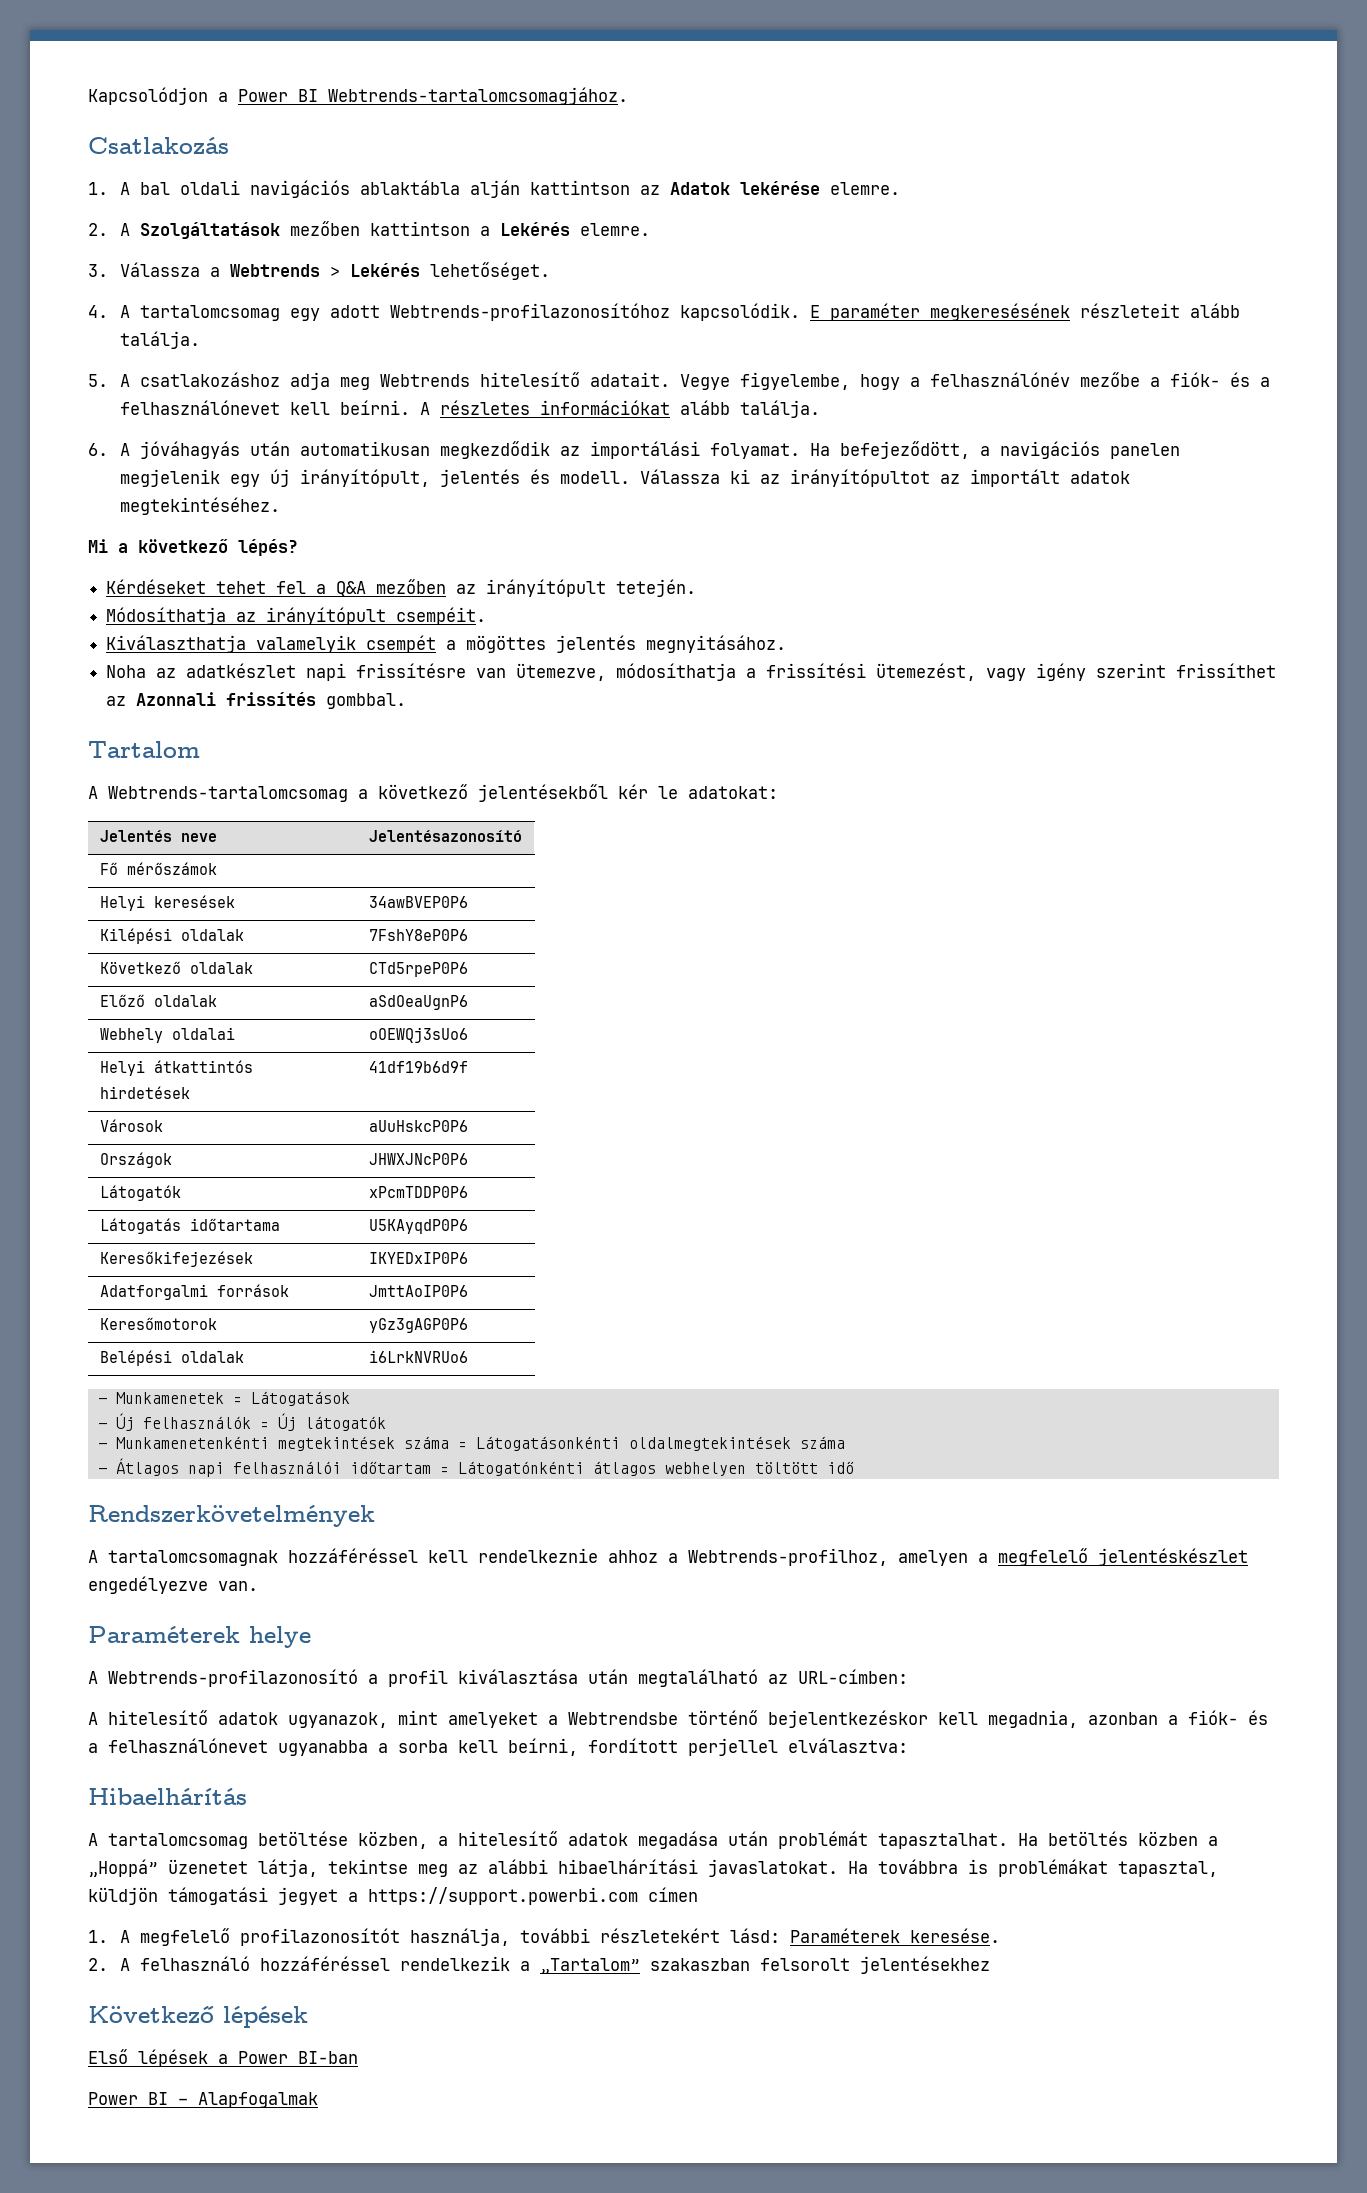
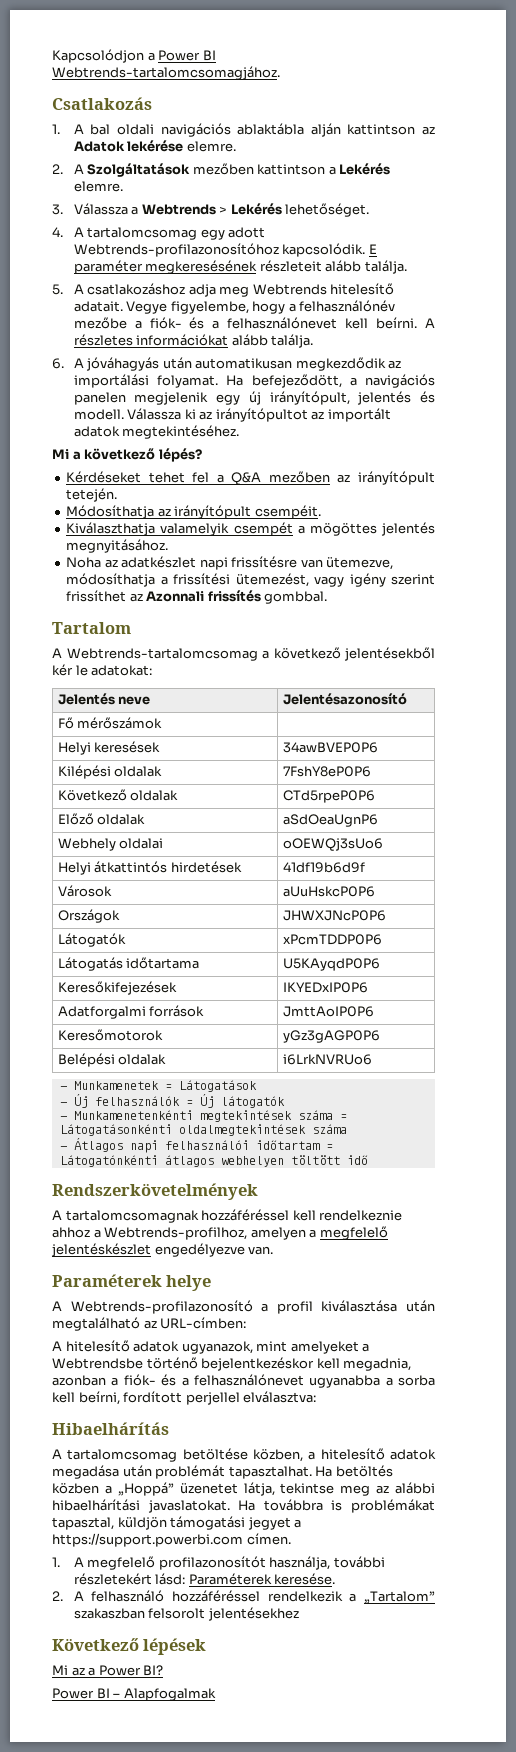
- Ha továbbra is problémákat tapasztal, küldjön támogatási jegyet a https://support.powerbi.com címen
+ Ha továbbra is problémákat tapasztal, küldjön támogatási jegyet a https://support.powerbi.com címen.
- Első lépések a Power BI-ban
+ Mi az a Power BI?

